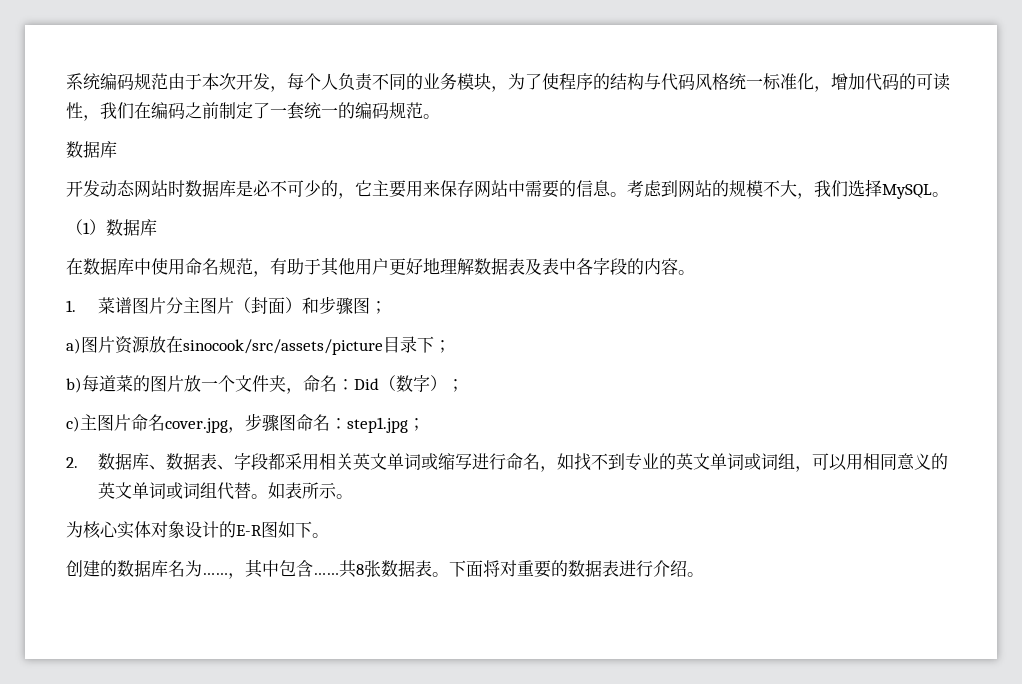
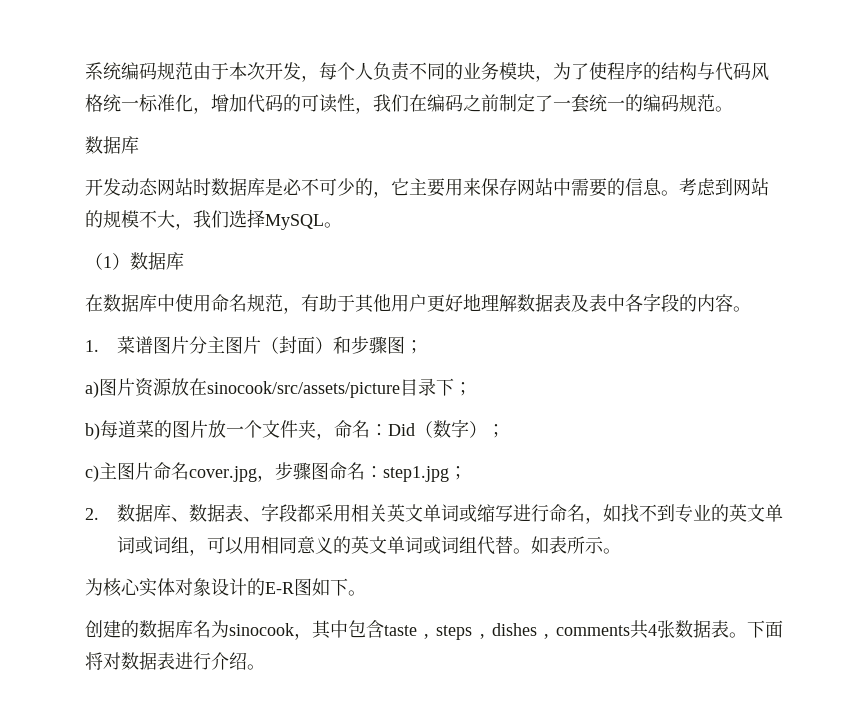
- 创建的数据库名为……，其中包含……共8张数据表。
+ 创建的数据库名为sinocook，其中包含taste , steps , dishes , comments共4张数据表。
- 下面将对重要的数据表进行介绍。
+ 下面将对数据表进行介绍。

